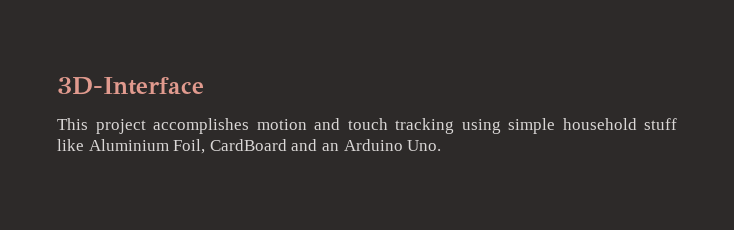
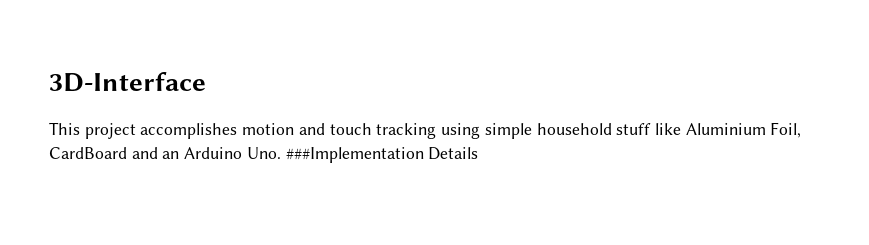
- This project accomplishes motion and touch tracking using simple household stuff like Aluminium Foil, CardBoard and an Arduino Uno.
+ This project accomplishes motion and touch tracking using simple household stuff like Aluminium Foil, CardBoard and an Arduino Uno. ###Implementation Details

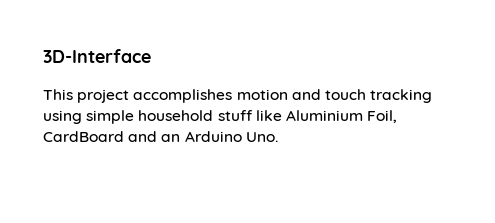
- This project accomplishes motion and touch tracking using simple household stuff like Aluminium Foil, CardBoard and an Arduino Uno. ###Implementation Details
+ This project accomplishes motion and touch tracking using simple household stuff like Aluminium Foil, CardBoard and an Arduino Uno.

